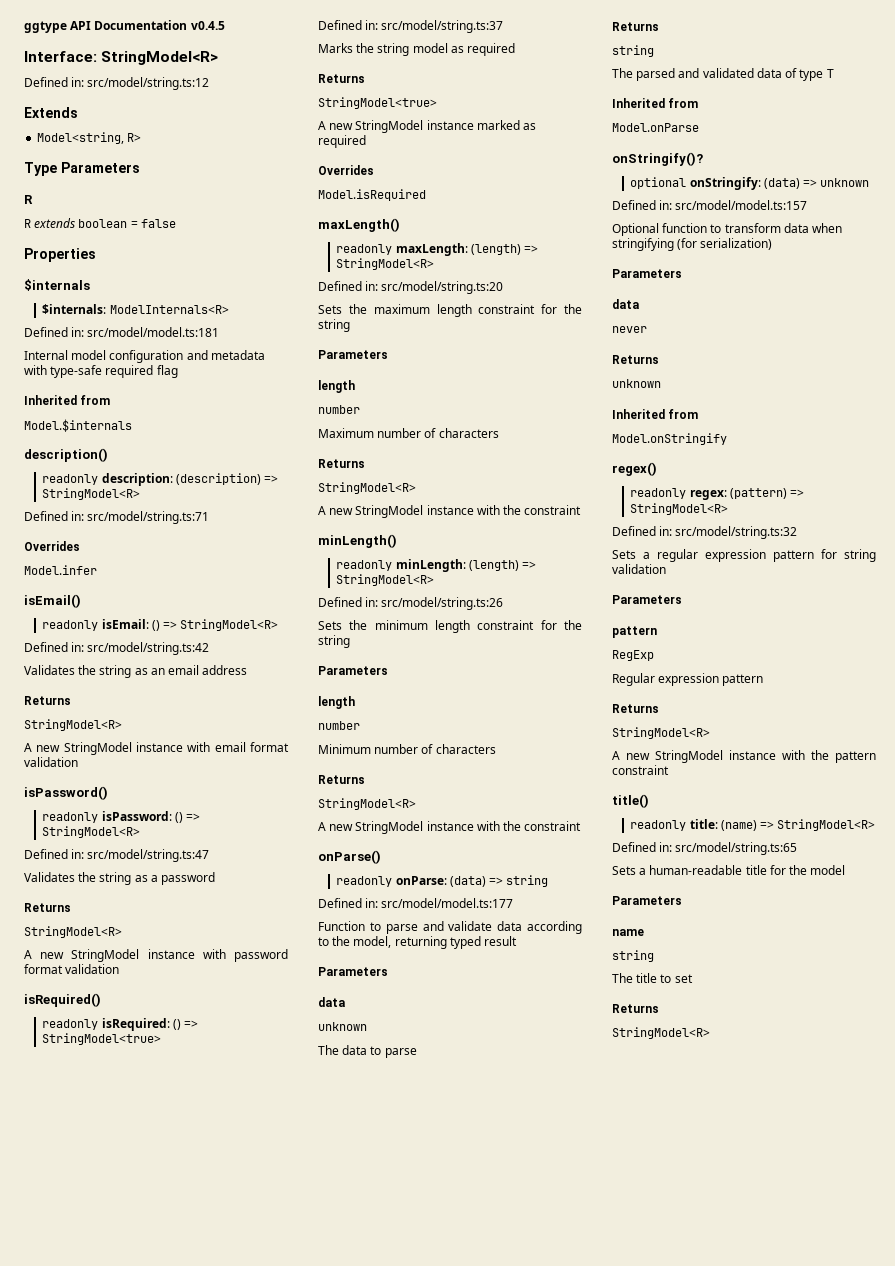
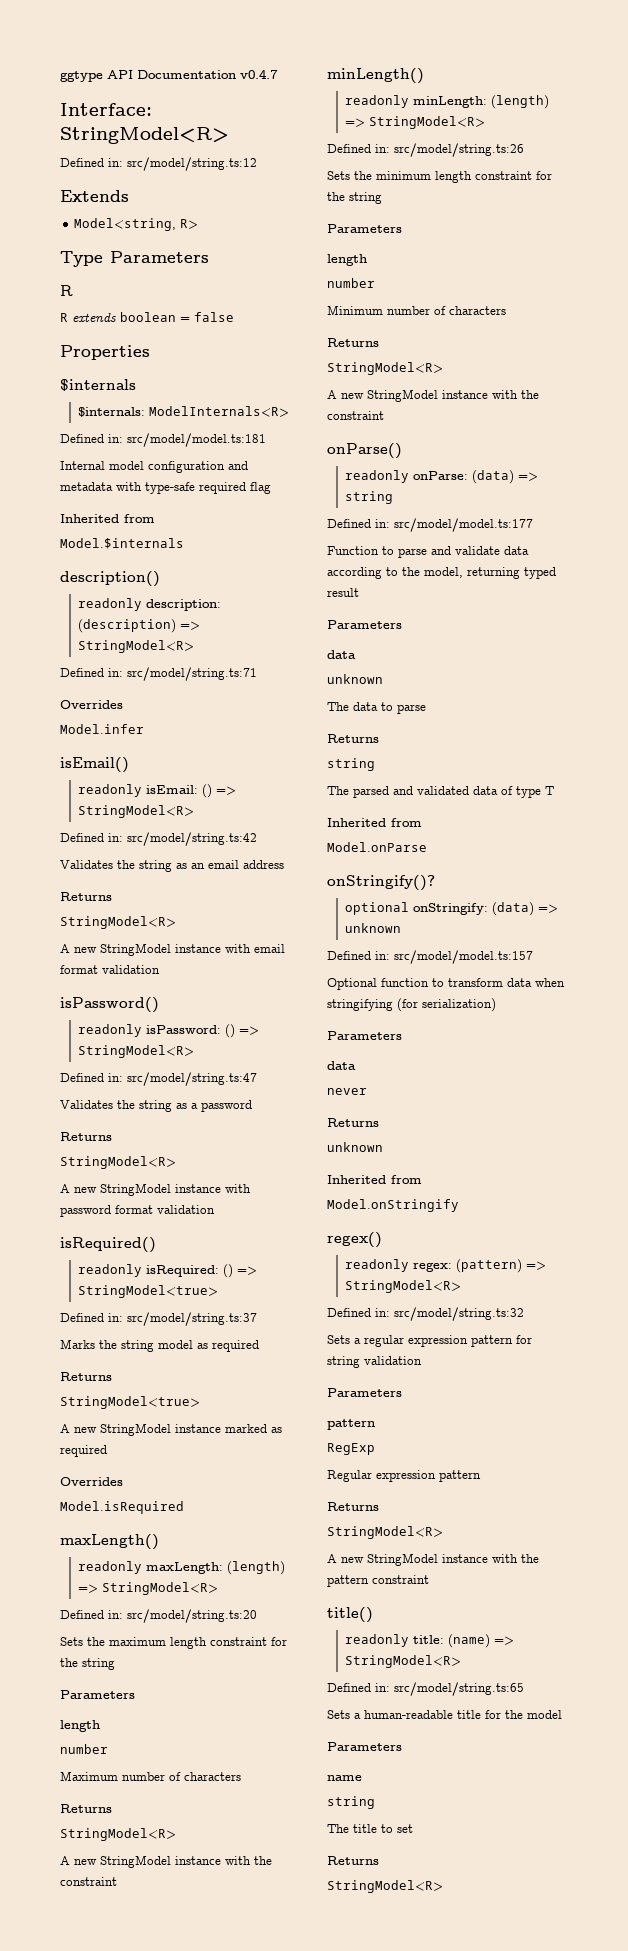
- ggtype API Documentation v0.4.5
+ ggtype API Documentation v0.4.7

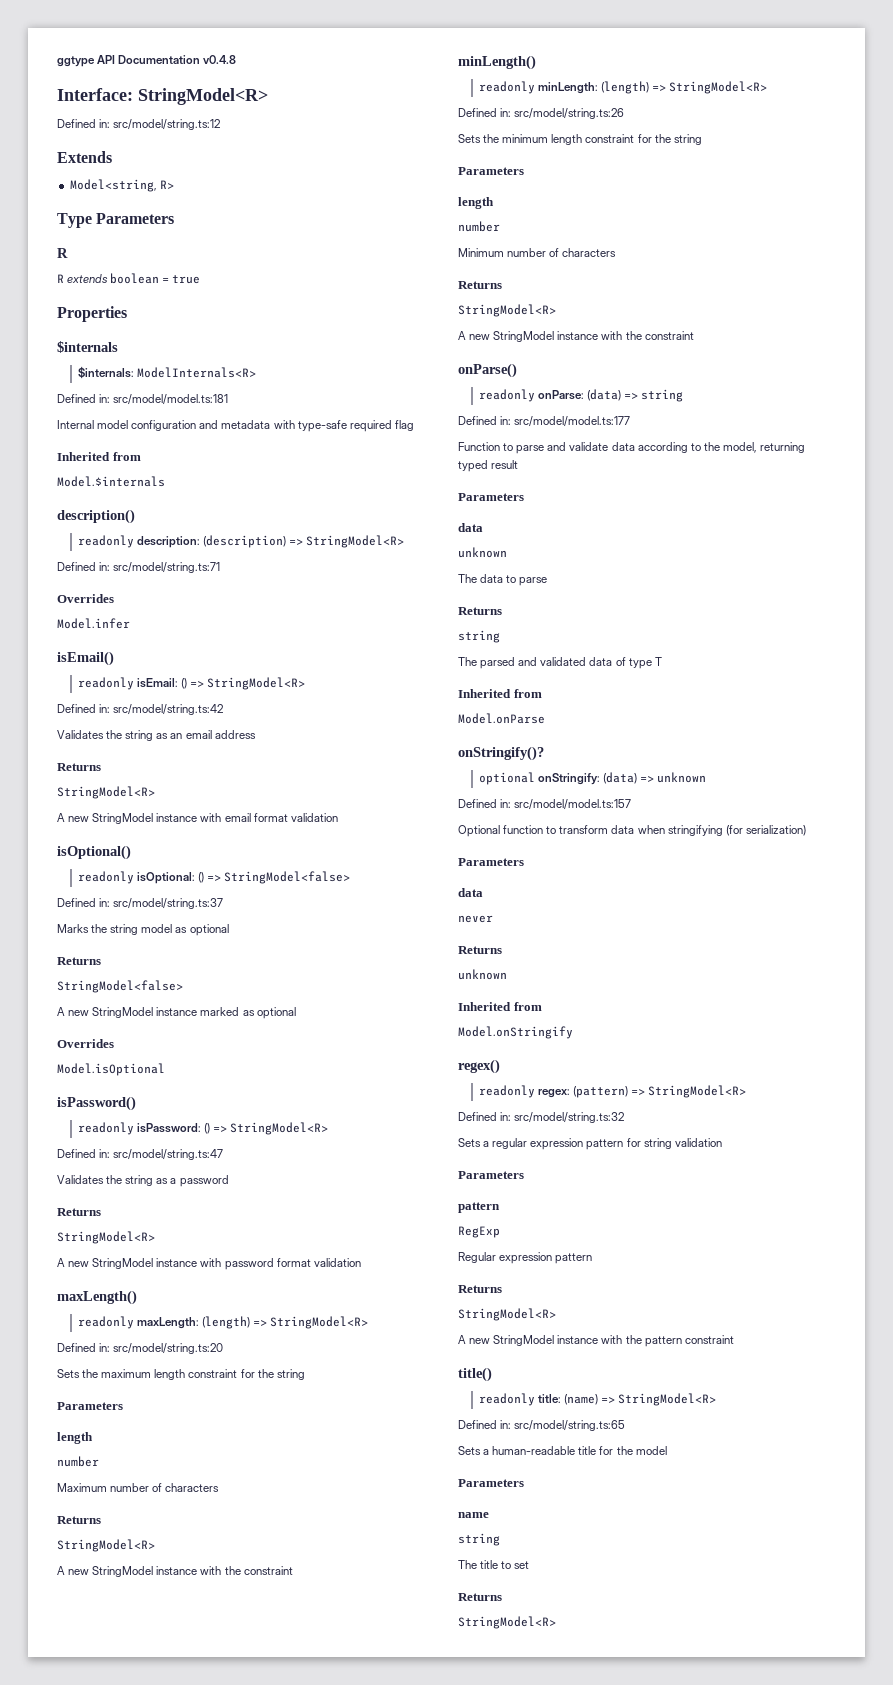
- ggtype API Documentation v0.4.7
+ ggtype API Documentation v0.4.8
- R extends boolean = false
+ R extends boolean = true
+ isOptional()
+ readonly isOptional: () => StringModel<false>
+ Defined in: src/model/string.ts:37
+ Marks the string model as optional
+ Returns
+ StringModel<false>
+ A new StringModel instance marked as optional
+ Overrides
+ Model.isOptional
- isRequired()
- readonly isRequired: () => StringModel<true>
- Defined in: src/model/string.ts:37
- Marks the string model as required
- Returns
- StringModel<true>
- A new StringModel instance marked as required
- Overrides
- Model.isRequired

